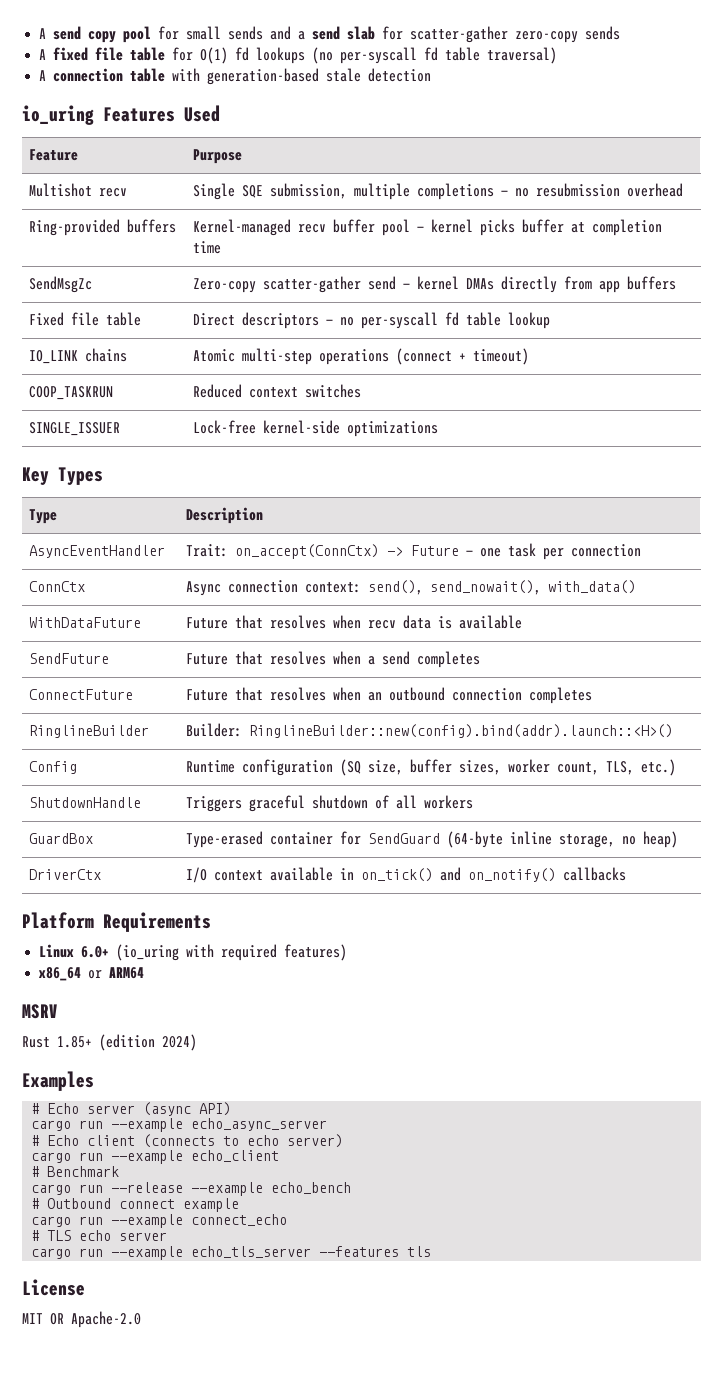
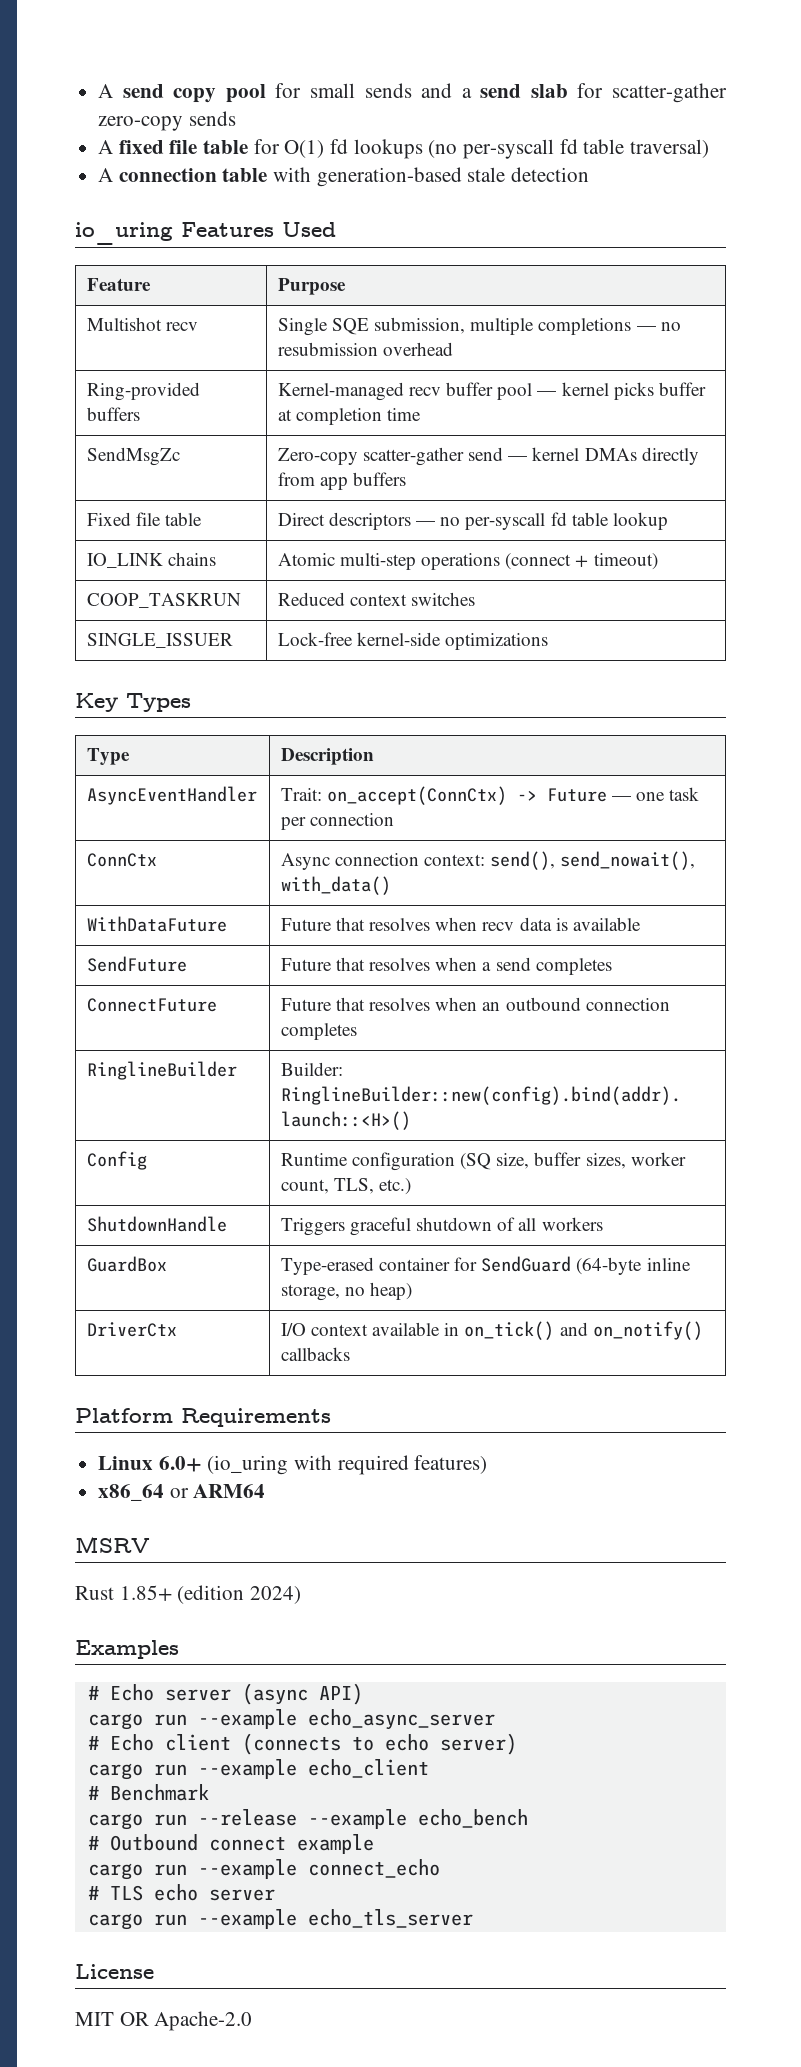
- cargo run --example echo_tls_server --features tls
+ cargo run --example echo_tls_server

